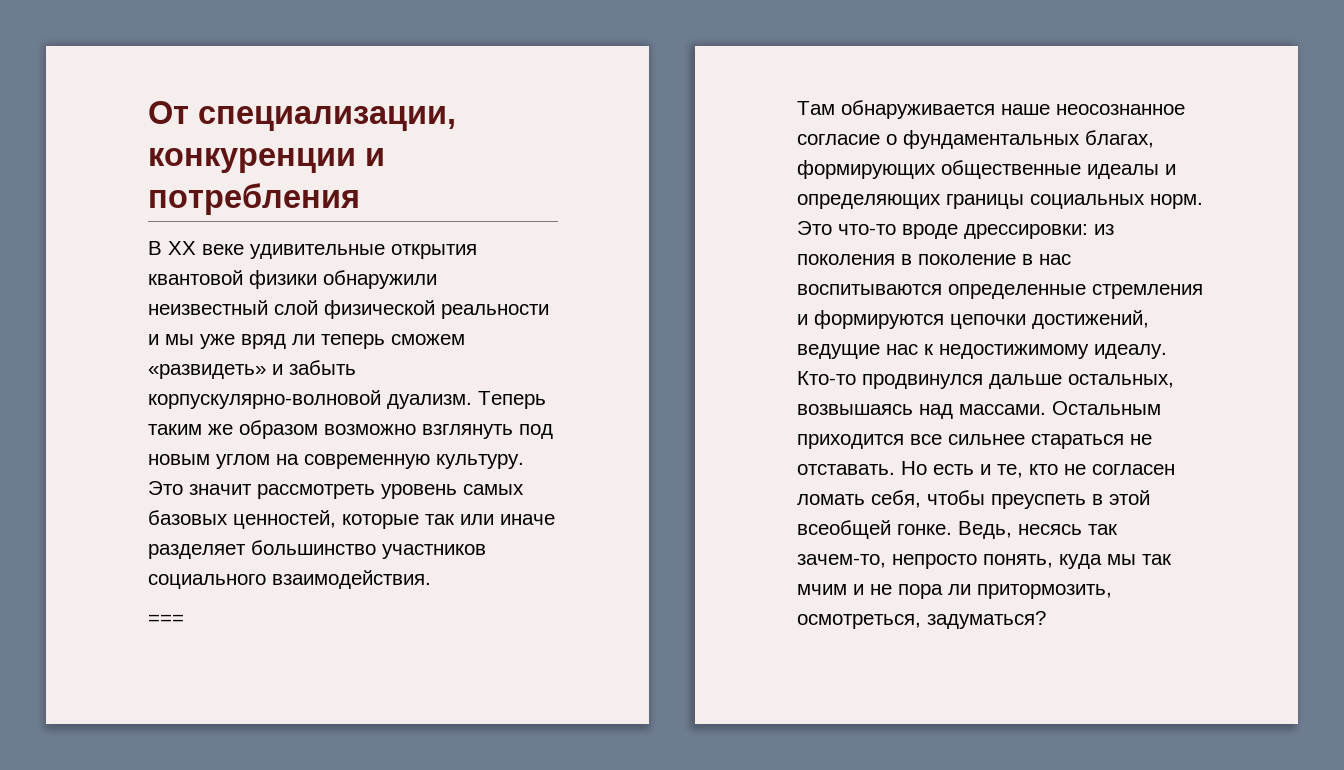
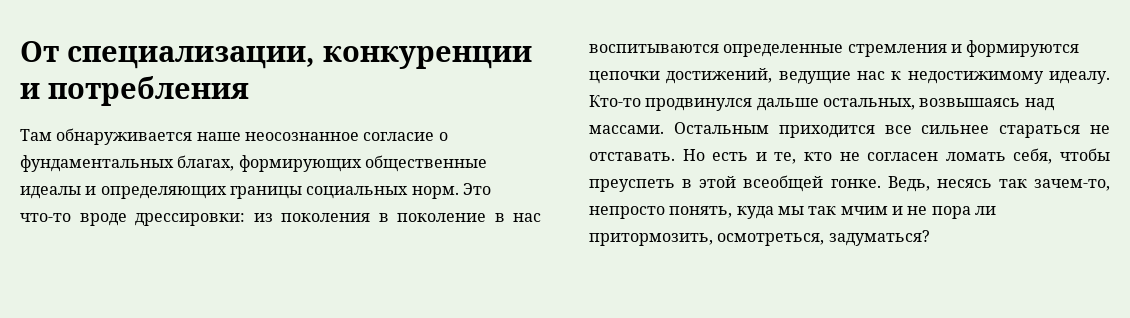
- В ХХ веке удивительные открытия квантовой физики обнаружили неизвестный слой физической реальности и мы уже вряд ли теперь сможем «развидеть» и забыть корпускулярно-волновой дуализм. Теперь таким же образом возможно взглянуть под новым углом на современную культуру. Это значит рассмотреть уровень самых базовых ценностей, которые так или иначе разделяет большинство участников социального взаимодействия.
- ===

